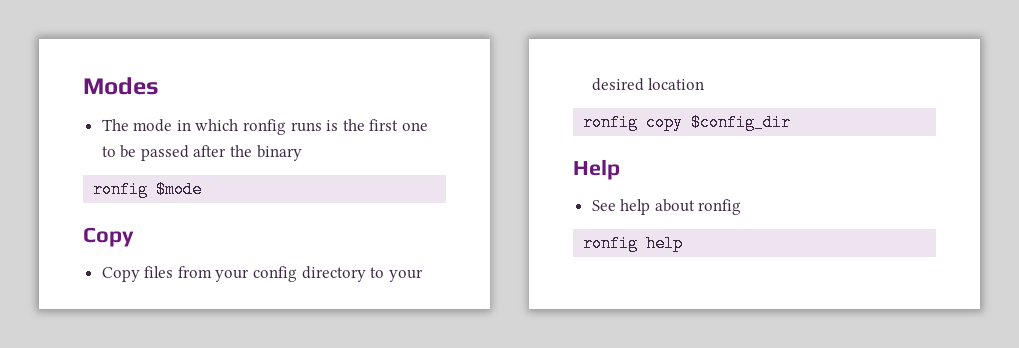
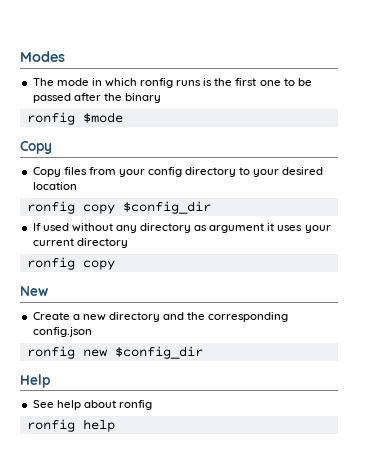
+ If used without any directory as argument it uses your current directory
+ ronfig copy
+ New
+ Create a new directory and the corresponding config.json
+ ronfig new $config_dir

